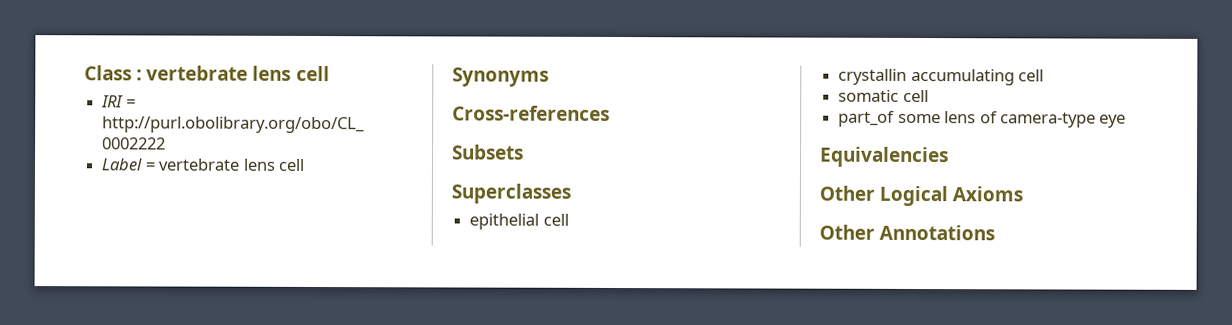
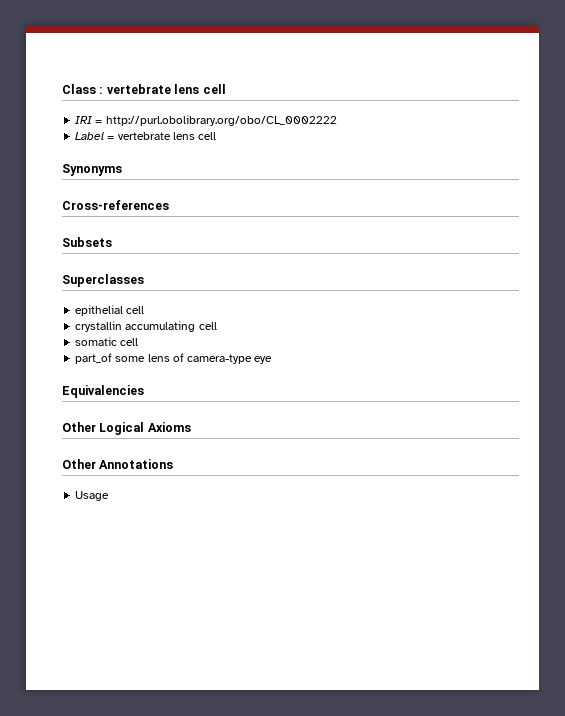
+ Usage

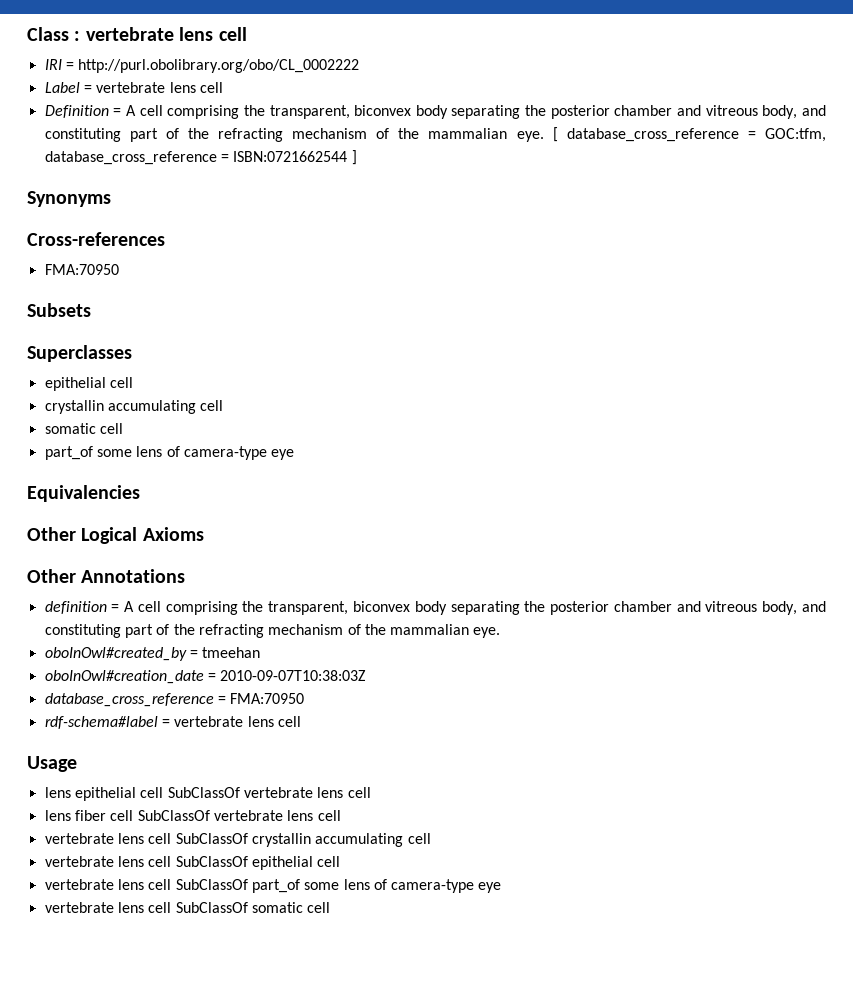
+ Definition = A cell comprising the transparent, biconvex body separating the posterior chamber and vitreous body, and constituting part of the refracting mechanism of the mammalian eye. [ database_cross_reference = GOC:tfm, database_cross_reference = ISBN:0721662544 ]
  Cross-references
+ FMA:70950
+ definition = A cell comprising the transparent, biconvex body separating the posterior chamber and vitreous body, and constituting part of the refracting mechanism of the mammalian eye.
+ oboInOwl#created_by = tmeehan
+ oboInOwl#creation_date = 2010-09-07T10:38:03Z
+ database_cross_reference = FMA:70950
+ rdf-schema#label = vertebrate lens cell
  Usage
+ lens epithelial cell SubClassOf vertebrate lens cell
+ lens fiber cell SubClassOf vertebrate lens cell
+ vertebrate lens cell SubClassOf crystallin accumulating cell
+ vertebrate lens cell SubClassOf epithelial cell
+ vertebrate lens cell SubClassOf part_of some lens of camera-type eye
+ vertebrate lens cell SubClassOf somatic cell

